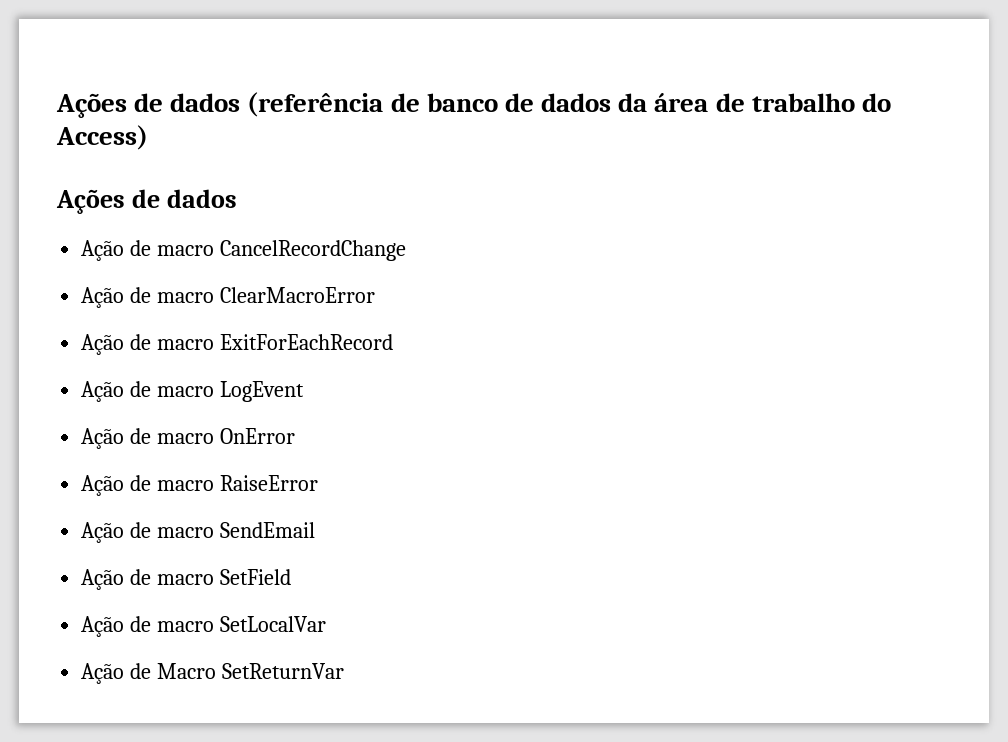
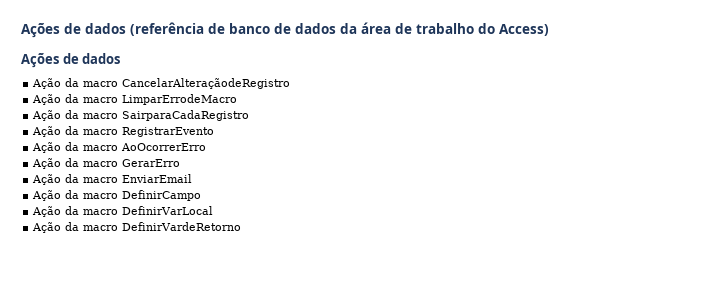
- Ação de macro CancelRecordChange
- Ação de macro ClearMacroError
- Ação de macro ExitForEachRecord
- Ação de macro LogEvent
- Ação de macro OnError
- Ação de macro RaiseError
- Ação de macro SendEmail
- Ação de macro SetField
- Ação de macro SetLocalVar
- Ação de Macro SetReturnVar
+ Ação da macro CancelarAlteraçãodeRegistro
+ Ação da macro LimparErrodeMacro
+ Ação da macro SairparaCadaRegistro
+ Ação da macro RegistrarEvento
+ Ação da macro AoOcorrerErro
+ Ação da macro GerarErro
+ Ação da macro EnviarEmail
+ Ação da macro DefinirCampo
+ Ação da macro DefinirVarLocal
+ Ação da macro DefinirVardeRetorno

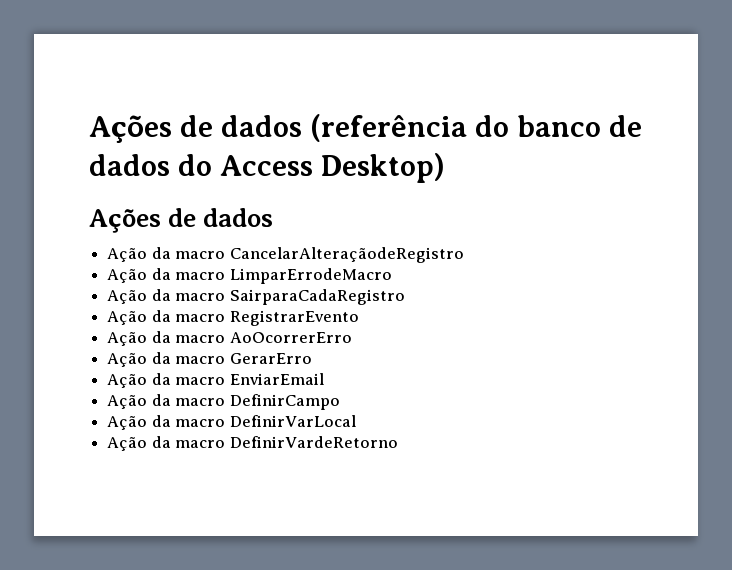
- Ações de dados (referência de banco de dados da área de trabalho do Access)
+ Ações de dados (referência do banco de dados do Access Desktop)

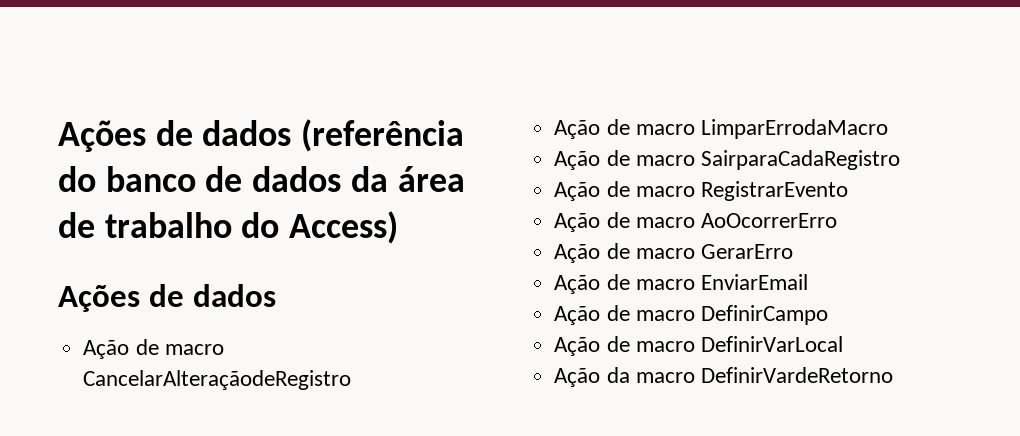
- Ações de dados (referência do banco de dados do Access Desktop)
+ Ações de dados (referência do banco de dados da área de trabalho do Access)
- Ação da macro CancelarAlteraçãodeRegistro
+ Ação de macro CancelarAlteraçãodeRegistro
- Ação da macro LimparErrodeMacro
- Ação da macro SairparaCadaRegistro
+ Ação de macro LimparErrodaMacro
+ Ação de macro SairparaCadaRegistro
- Ação da macro RegistrarEvento
+ Ação de macro RegistrarEvento
- Ação da macro AoOcorrerErro
+ Ação de macro AoOcorrerErro
- Ação da macro GerarErro
+ Ação de macro GerarErro
- Ação da macro EnviarEmail
+ Ação de macro EnviarEmail
- Ação da macro DefinirCampo
+ Ação de macro DefinirCampo
- Ação da macro DefinirVarLocal
+ Ação de macro DefinirVarLocal

